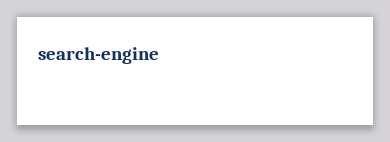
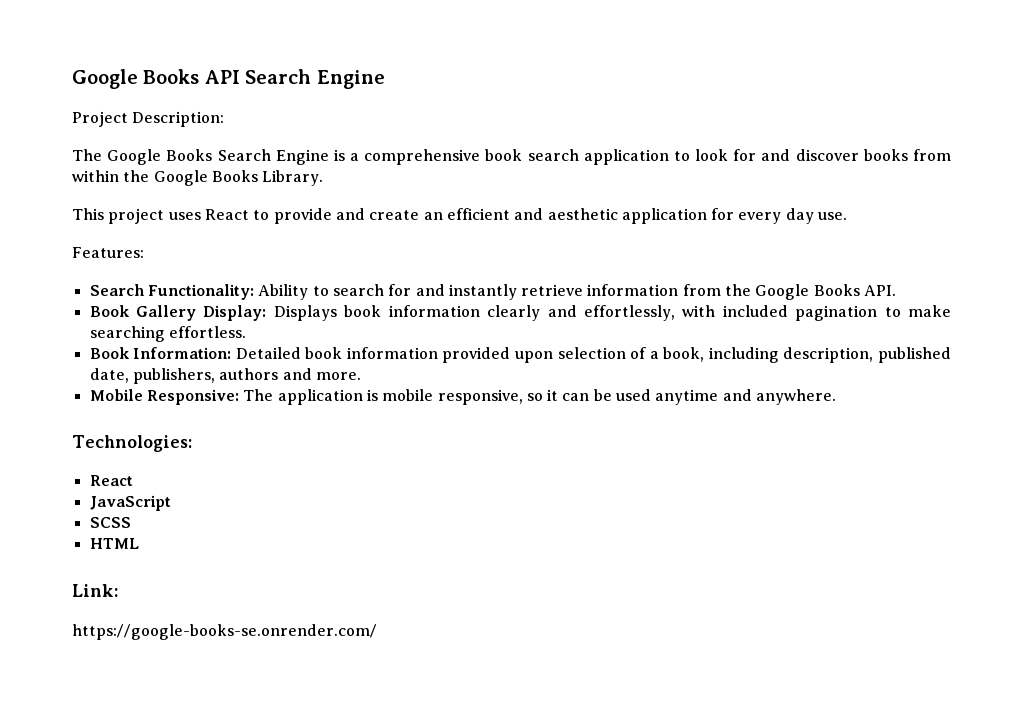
- search-engine
+ Google Books API Search Engine
+ Project Description:
+ The Google Books Search Engine is a comprehensive book search application to look for and discover books from within the Google Books Library.
+ This project uses React to provide and create an efficient and aesthetic application for every day use.
+ Features:
+ Search Functionality: Ability to search for and instantly retrieve information from the Google Books API.
+ Book Gallery Display: Displays book information clearly and effortlessly, with included pagination to make searching effortless.
+ Book Information: Detailed book information provided upon selection of a book, including description, published date, publishers, authors and more.
+ Mobile Responsive: The application is mobile responsive, so it can be used anytime and anywhere.
+ Technologies:
+ React
+ JavaScript
+ SCSS
+ HTML
+ Link:
+ https://google-books-se.onrender.com/

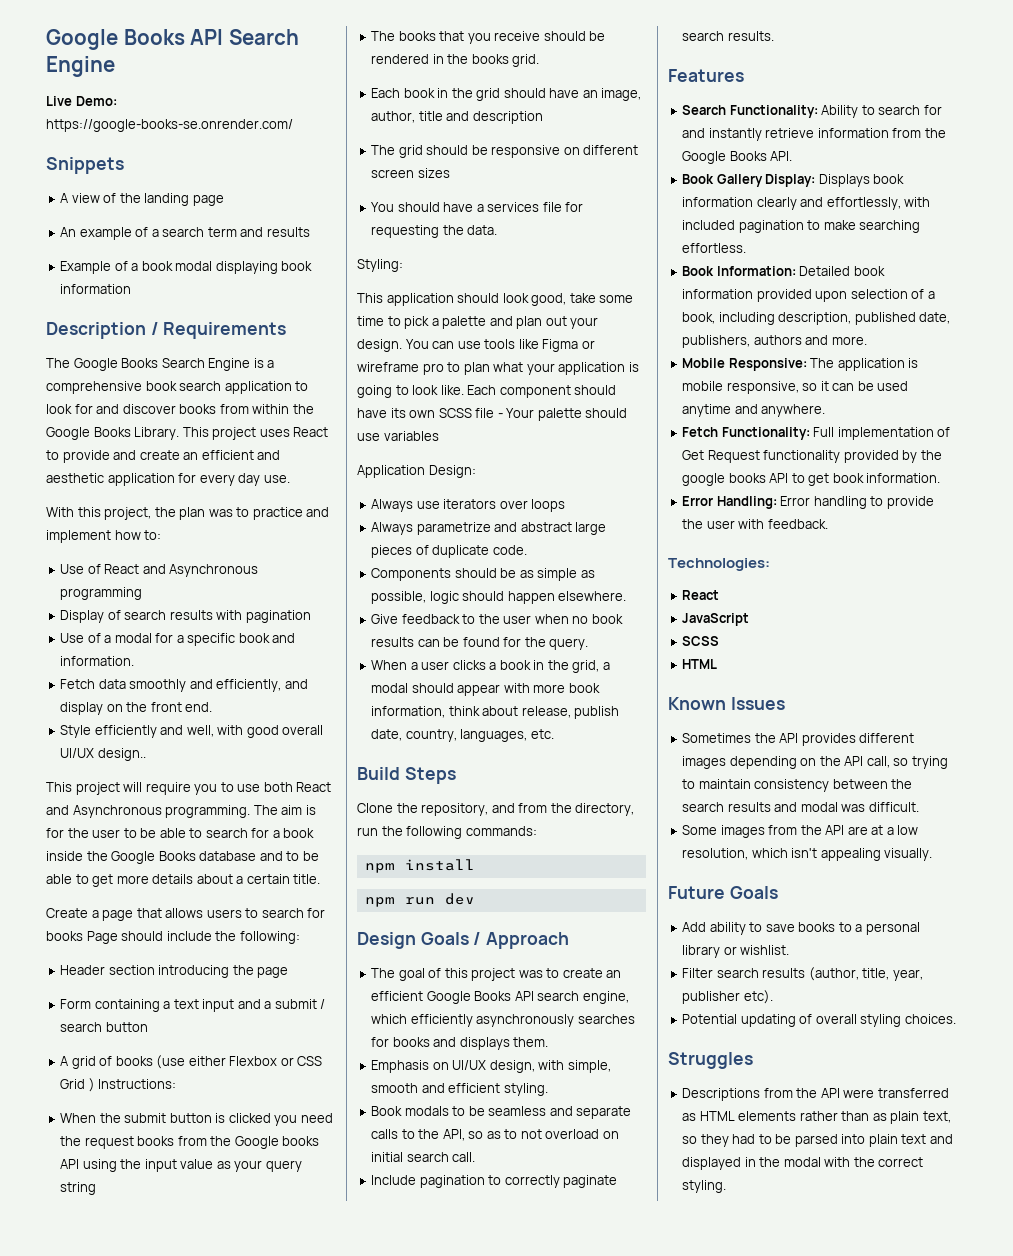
- Project Description:
+ Live Demo: https://google-books-se.onrender.com/
+ Snippets
+ A view of the landing page
+ An example of a search term and results
+ Example of a book modal displaying book information
+ Description / Requirements
- The Google Books Search Engine is a comprehensive book search application to look for and discover books from within the Google Books Library.
- This project uses React to provide and create an efficient and aesthetic application for every day use.
+ The Google Books Search Engine is a comprehensive book search application to look for and discover books from within the Google Books Library. This project uses React to provide and create an efficient and aesthetic application for every day use.
- Features:
+ With this project, the plan was to practice and implement how to:
+ Use of React and Asynchronous programming
+ Display of search results with pagination
+ Use of a modal for a specific book and information.
+ Fetch data smoothly and efficiently, and display on the front end.
+ Style efficiently and well, with good overall UI/UX design..
+ This project will require you to use both React and Asynchronous programming. The aim is for the user to be able to search for a book inside the Google Books database and to be able to get more details about a certain title.
+ Create a page that allows users to search for books Page should include the following:
+ Header section introducing the page
+ Form containing a text input and a submit / search button
+ A grid of books (use either Flexbox or CSS Grid ) Instructions:
+ When the submit button is clicked you need the request books from the Google books API using the input value as your query string
+ The books that you receive should be rendered in the books grid.
+ Each book in the grid should have an image, author, title and description
+ The grid should be responsive on different screen sizes
+ You should have a services file for requesting the data.
+ Styling:
+ This application should look good, take some time to pick a palette and plan out your design. You can use tools like Figma or wireframe pro to plan what your application is going to look like. Each component should have its own SCSS file - Your palette should use variables
+ Application Design:
+ Always use iterators over loops
+ Always parametrize and abstract large pieces of duplicate code.
+ Components should be as simple as possible, logic should happen elsewhere.
+ Give feedback to the user when no book results can be found for the query.
+ When a user clicks a book in the grid, a modal should appear with more book information, think about release, publish date, country, languages, etc.
+ Build Steps
+ Clone the repository, and from the directory, run the following commands:
+ npm install
+ npm run dev
+ Design Goals / Approach
+ The goal of this project was to create an efficient Google Books API search engine, which efficiently asynchronously searches for books and displays them.
+ Emphasis on UI/UX design, with simple, smooth and efficient styling.
+ Book modals to be seamless and separate calls to the API, so as to not overload on initial search call.
+ Include pagination to correctly paginate search results.
+ Features
+ Fetch Functionality: Full implementation of Get Request functionality provided by the google books API to get book information.
+ Error Handling: Error handling to provide the user with feedback.
- Link:
- https://google-books-se.onrender.com/
+ Known Issues
+ Sometimes the API provides different images depending on the API call, so trying to maintain consistency between the search results and modal was difficult.
+ Some images from the API are at a low resolution, which isn't appealing visually.
+ Future Goals
+ Add ability to save books to a personal library or wishlist.
+ Filter search results (author, title, year, publisher etc).
+ Potential updating of overall styling choices.
+ Struggles
+ Descriptions from the API were transferred as HTML elements rather than as plain text, so they had to be parsed into plain text and displayed in the modal with the correct styling.

